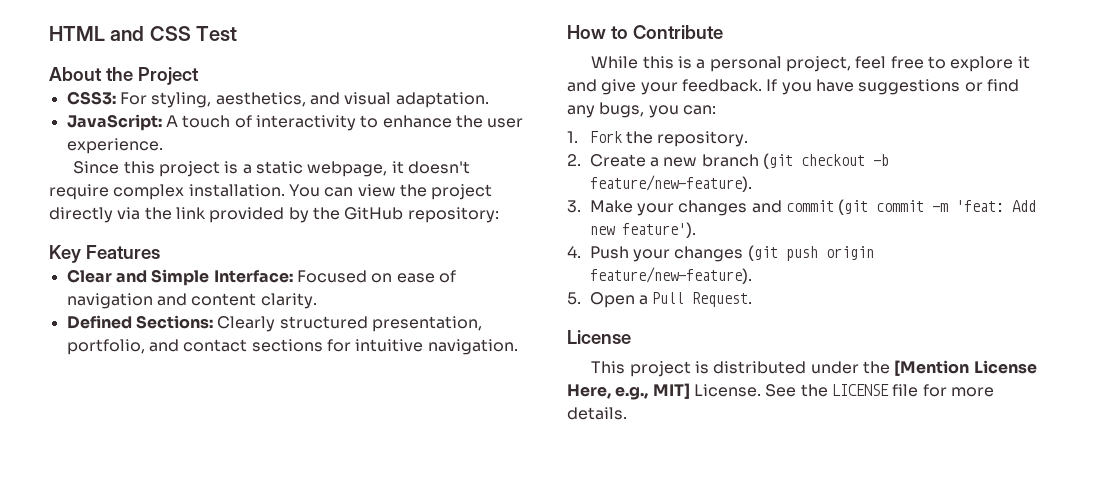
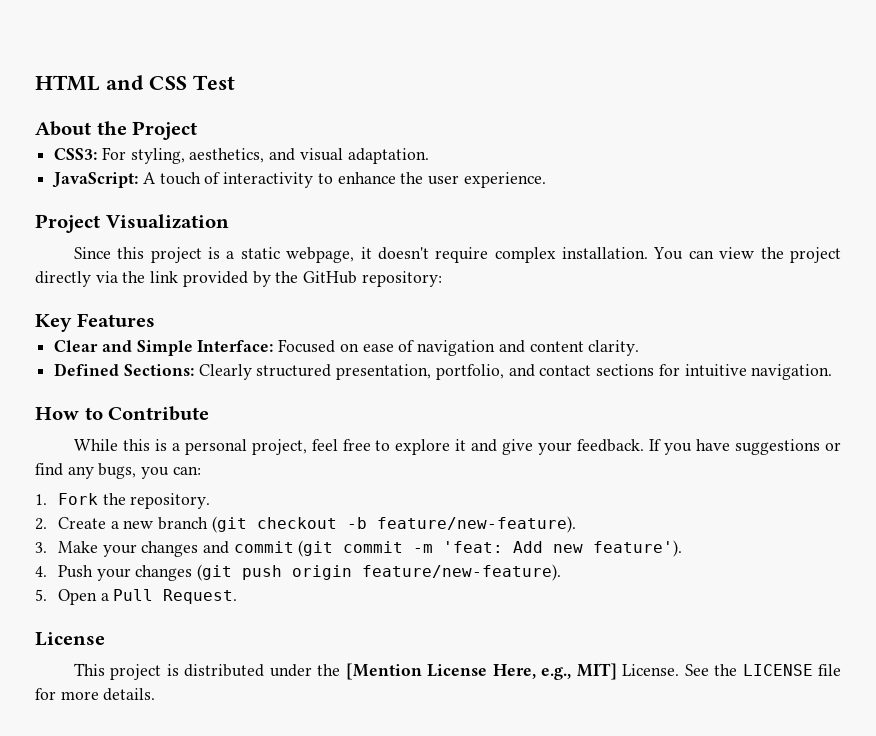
+ Project Visualization

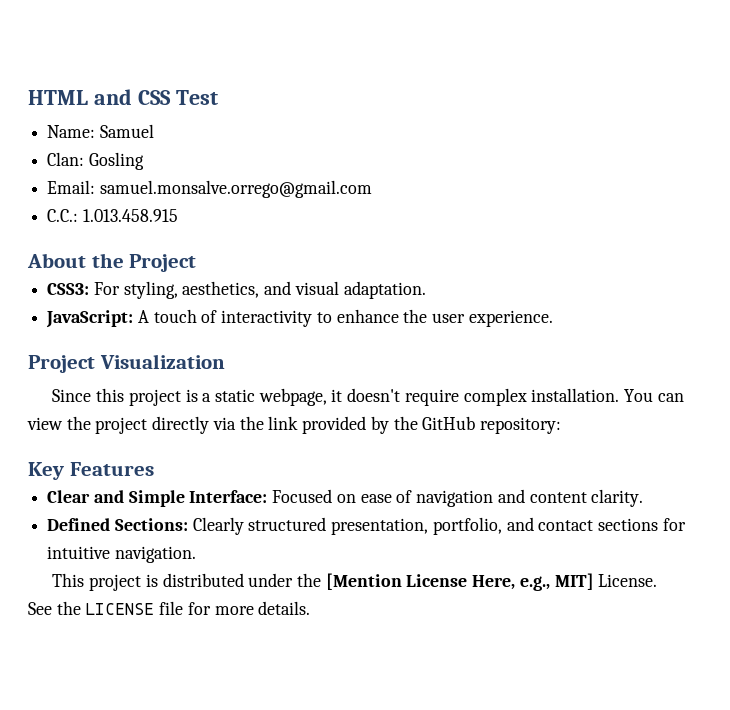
+ Name: Samuel
+ Clan: Gosling
+ Email: samuel.monsalve.orrego@gmail.com
+ C.C.: 1.013.458.915
- How to Contribute
- While this is a personal project, feel free to explore it and give your feedback. If you have suggestions or find any bugs, you can:
- 1. Fork the repository.
- 2. Create a new branch (git checkout -b feature/new-feature).
- 3. Make your changes and commit (git commit -m 'feat: Add new feature').
- 4. Push your changes (git push origin feature/new-feature).
- 5. Open a Pull Request.
- License

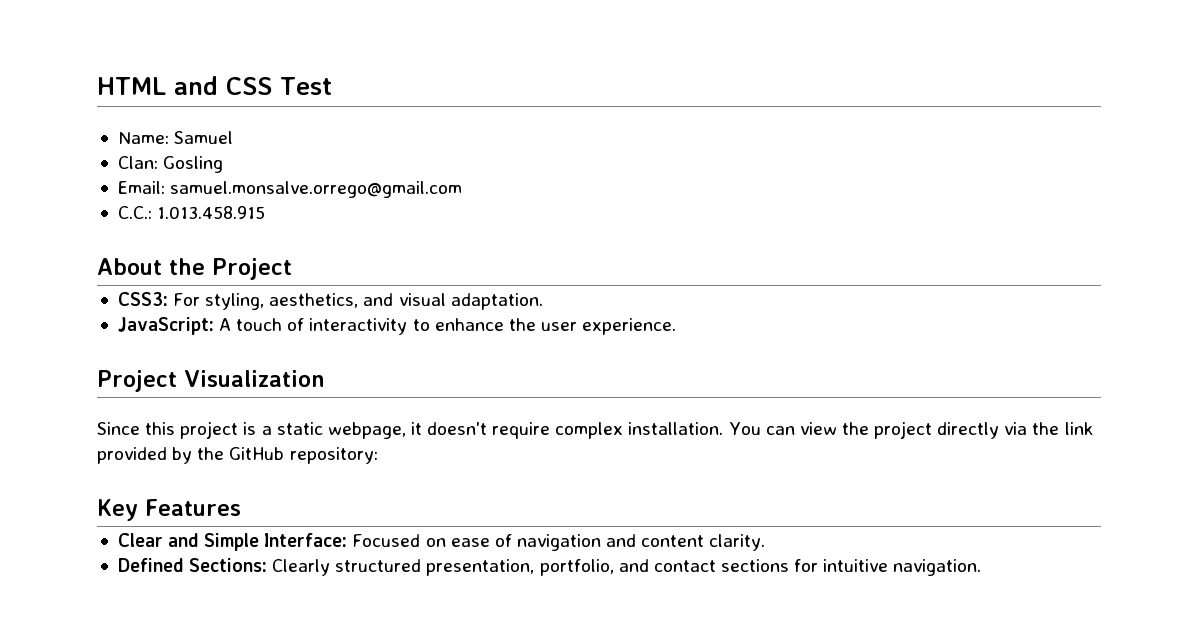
- This project is distributed under the [Mention License Here, e.g., MIT] License. See the LICENSE file for more details.

